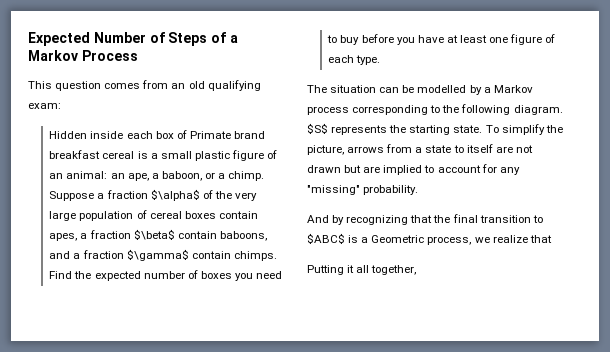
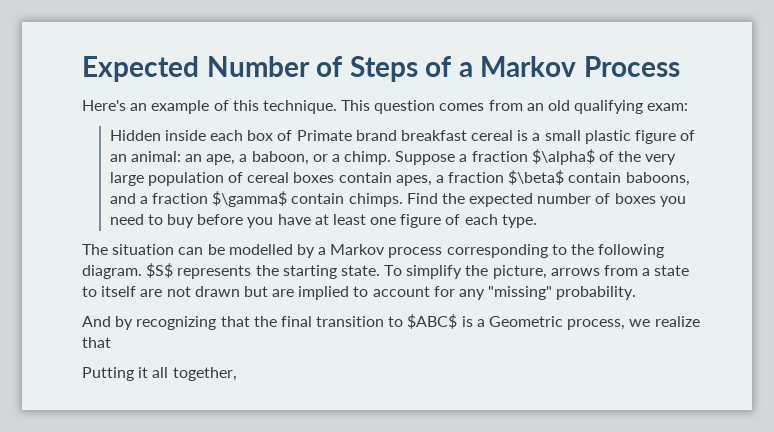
+ Here's an example of this technique.

